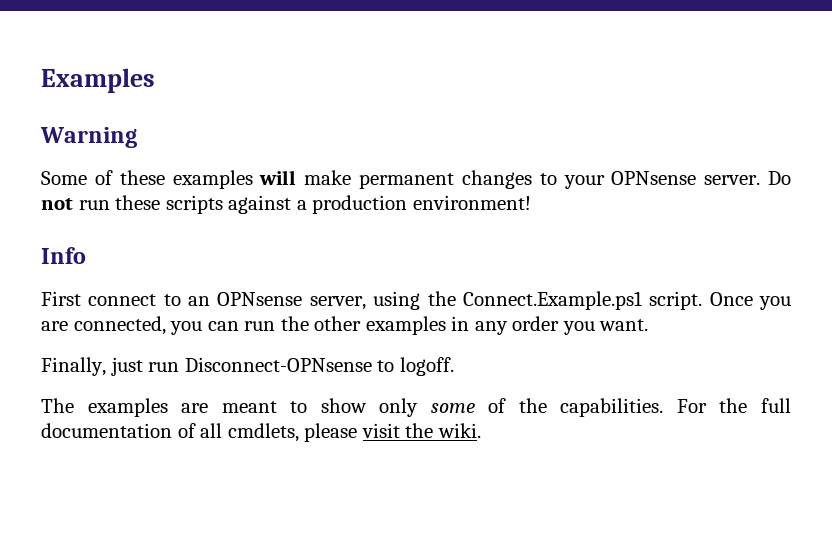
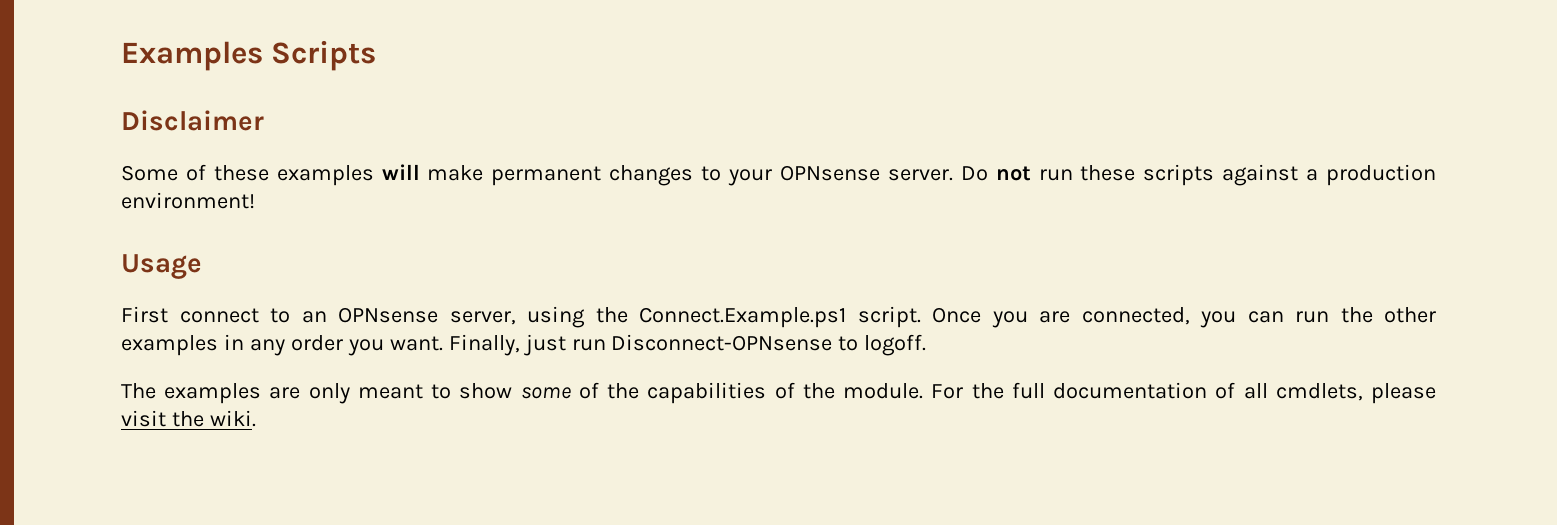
- Examples
- Warning
+ Examples Scripts
+ Disclaimer
- Info
+ Usage
- Once you are connected, you can run the other examples in any order you want.
- Finally, just run Disconnect-OPNsense to logoff.
+ Once you are connected, you can run the other examples in any order you want. Finally, just run Disconnect-OPNsense to logoff.
- The examples are meant to show only some of the capabilities.
+ The examples are only meant to show some of the capabilities of the module.

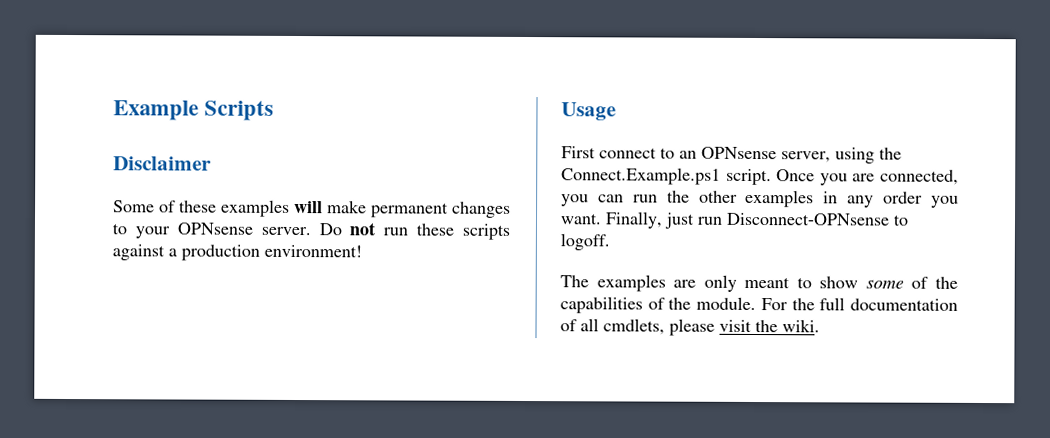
- Examples Scripts
+ Example Scripts

